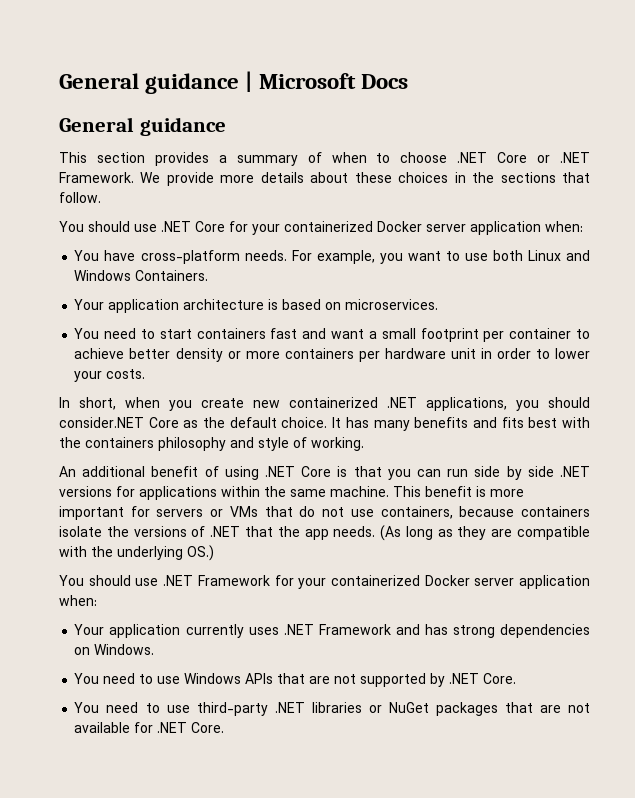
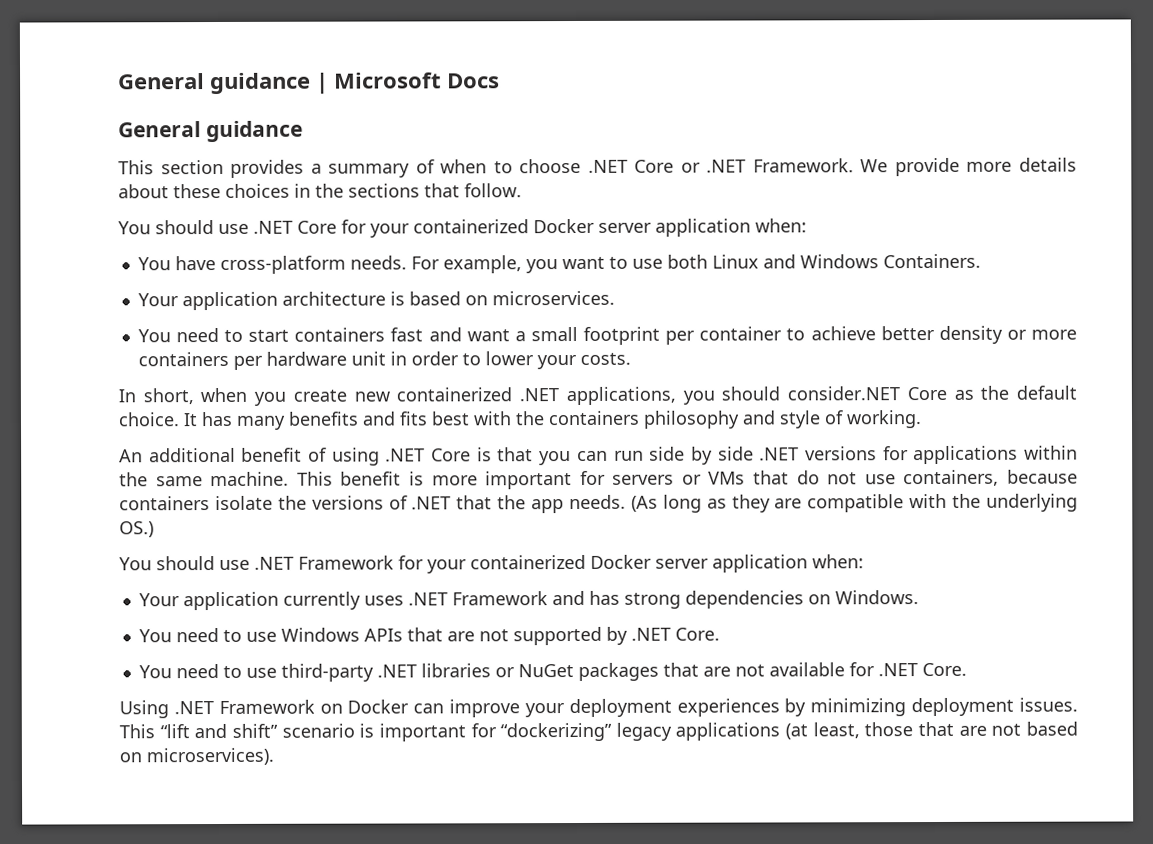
+ Using .NET Framework on Docker can improve your deployment experiences by minimizing deployment issues. This “lift and shift” scenario is important for “dockerizing” legacy applications (at least, those that are not based on microservices).

